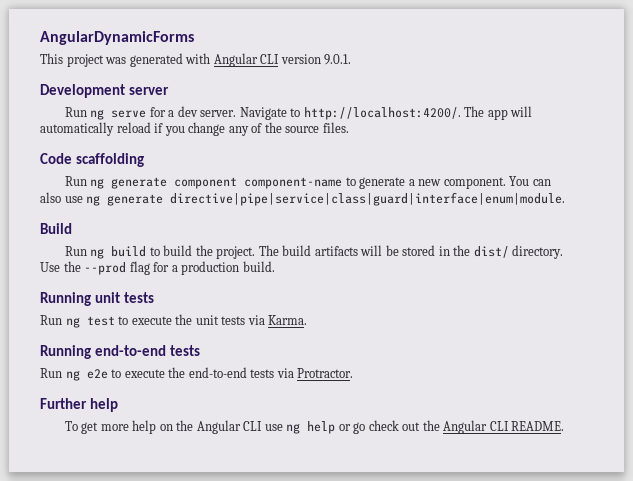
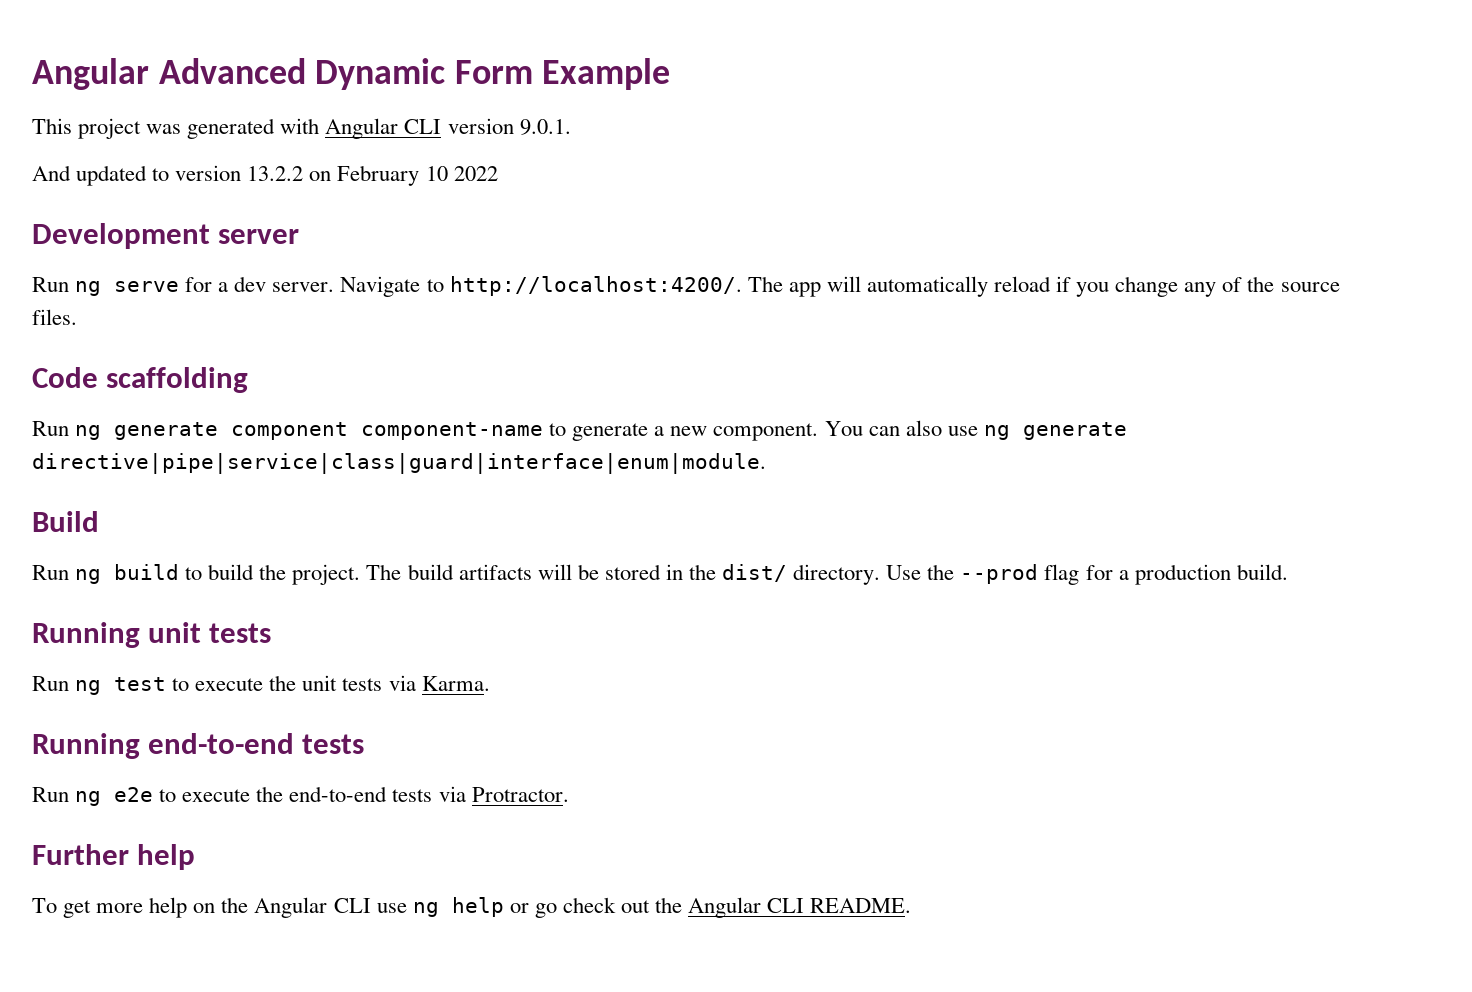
- AngularDynamicForms
+ Angular Advanced Dynamic Form Example
+ And updated to version 13.2.2 on February 10 2022

